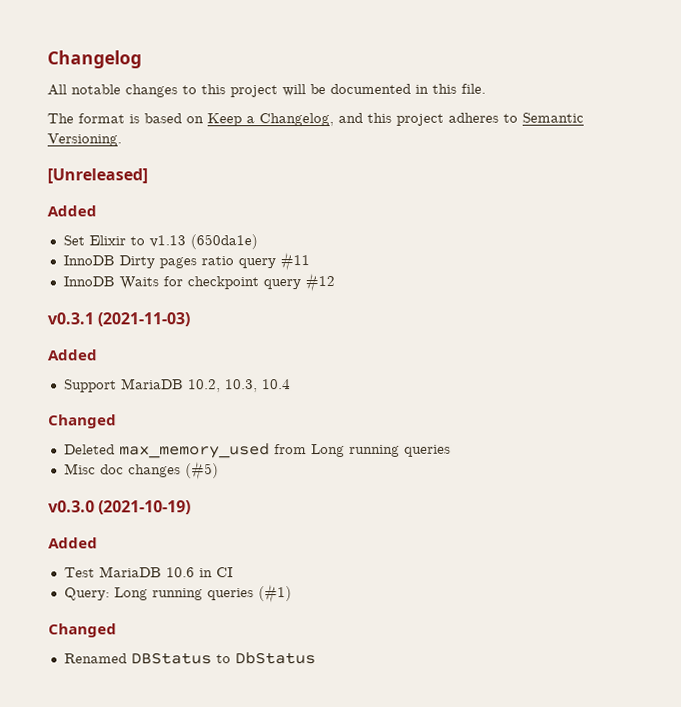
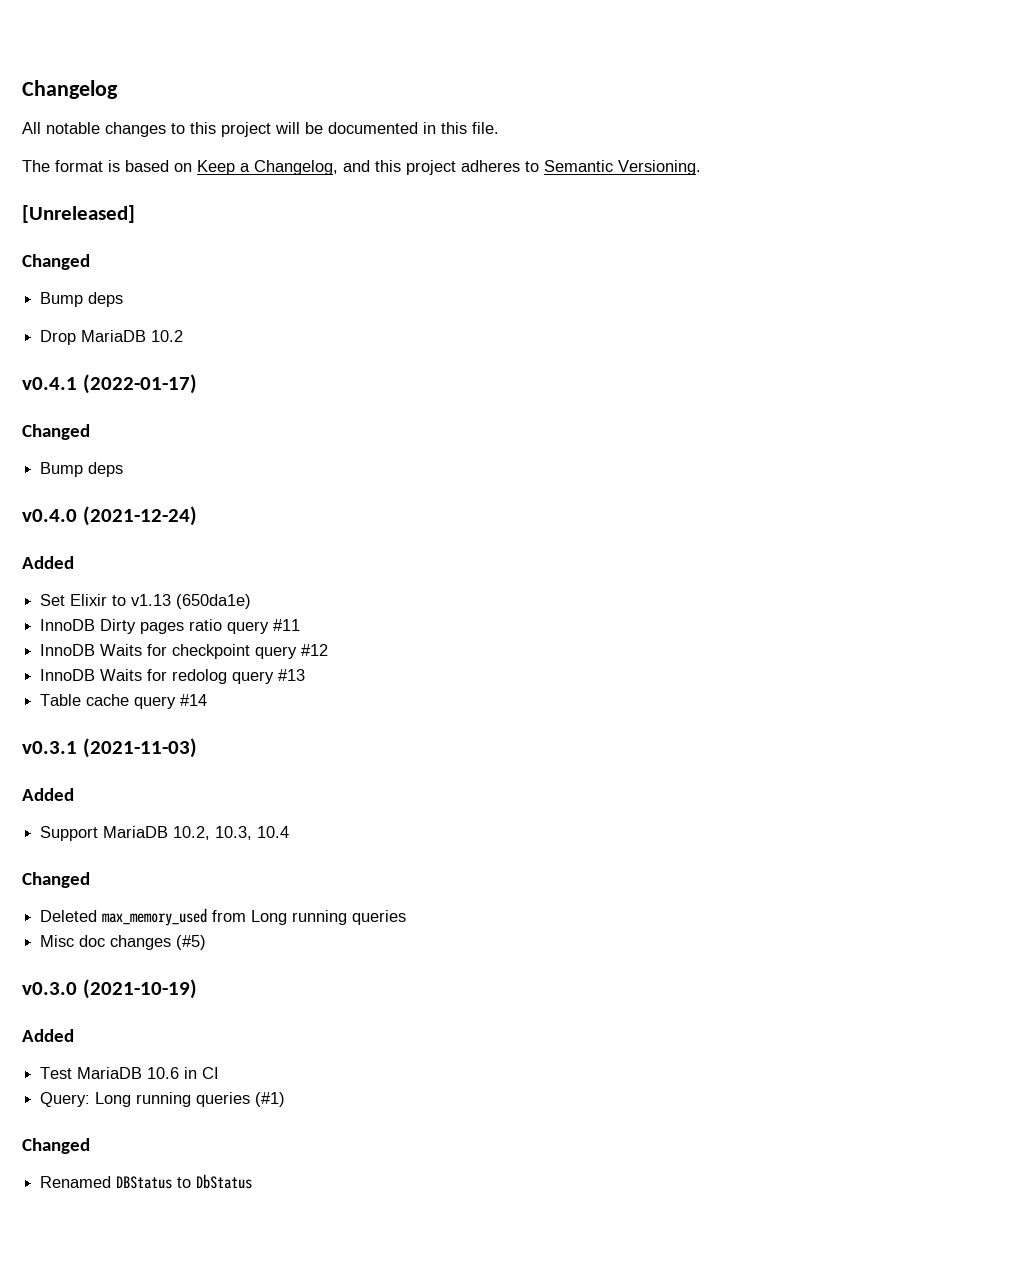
  [Unreleased]
+ Changed
+ Bump deps
+ Drop MariaDB 10.2
+ v0.4.1 (2022-01-17)
+ Changed
+ Bump deps
+ v0.4.0 (2021-12-24)
+ InnoDB Waits for redolog query #13
+ Table cache query #14

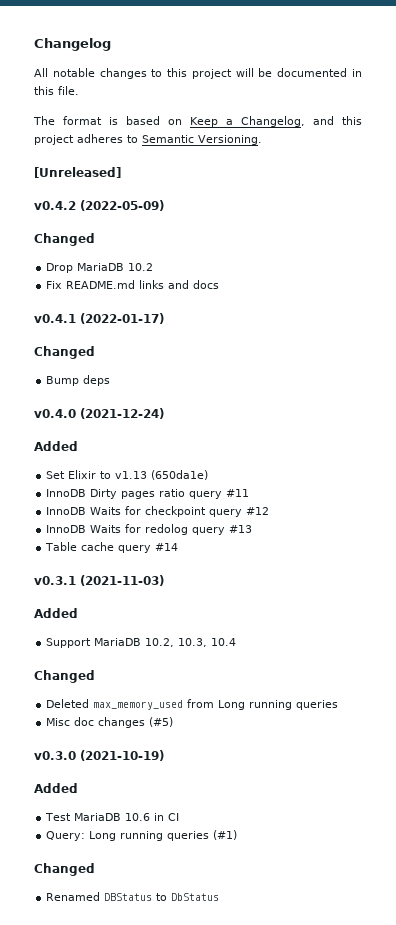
  [Unreleased]
+ v0.4.2 (2022-05-09)
  Changed
- Bump deps
+ Fix README.md links and docs

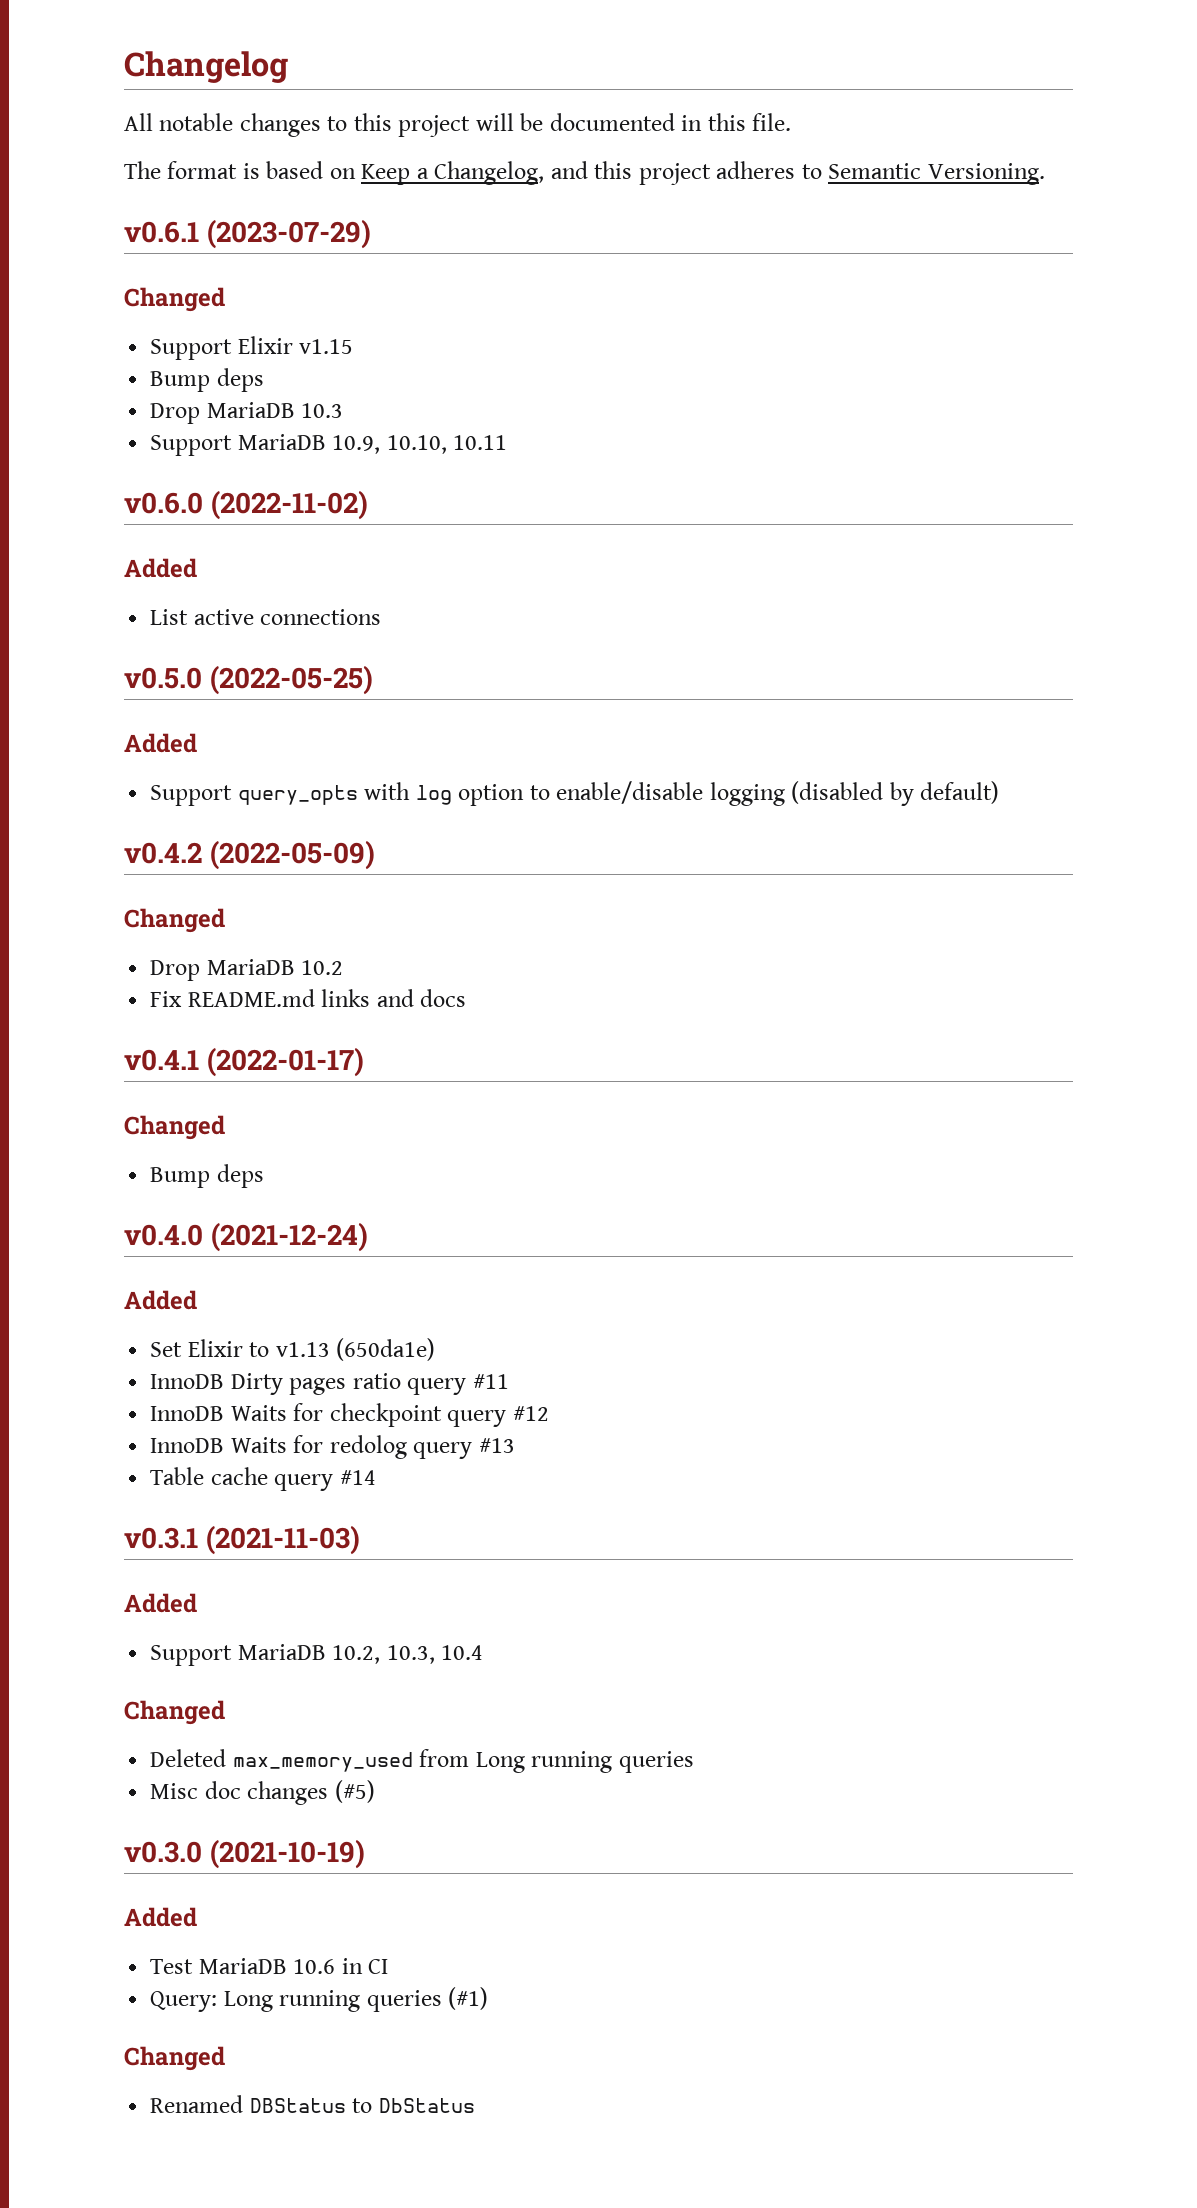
- [Unreleased]
+ v0.6.1 (2023-07-29)
+ Changed
+ Support Elixir v1.15
+ Bump deps
+ Drop MariaDB 10.3
+ Support MariaDB 10.9, 10.10, 10.11
+ v0.6.0 (2022-11-02)
+ Added
+ List active connections
+ v0.5.0 (2022-05-25)
+ Added
+ Support query_opts with log option to enable/disable logging (disabled by default)

